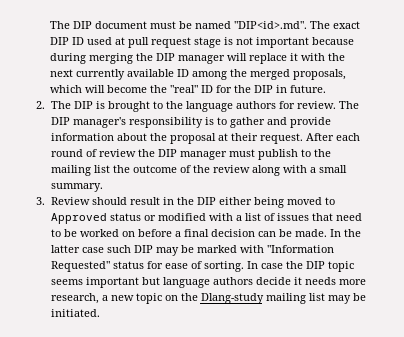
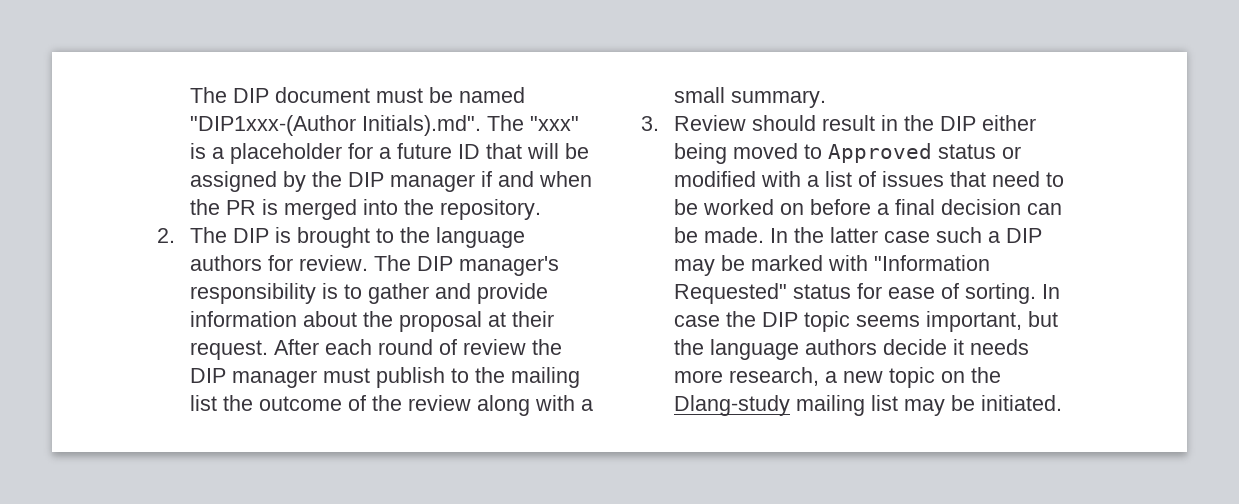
- The DIP document must be named "DIP<id>.md". The exact DIP ID used at pull request stage is not important because during merging the DIP manager will replace it with the next currently available ID among the merged proposals, which will become the "real" ID for the DIP in future.
+ The DIP document must be named "DIP1xxx-(Author Initials).md". The "xxx" is a placeholder for a future ID that will be assigned by the DIP manager if and when the PR is merged into the repository.
- In the latter case such DIP may be marked with "Information Requested" status for ease of sorting.
+ In the latter case such a DIP may be marked with "Information Requested" status for ease of sorting.
- In case the DIP topic seems important but language authors decide it needs more research, a new topic on the Dlang-study mailing list may be initiated.
+ In case the DIP topic seems important, but the language authors decide it needs more research, a new topic on the Dlang-study mailing list may be initiated.

